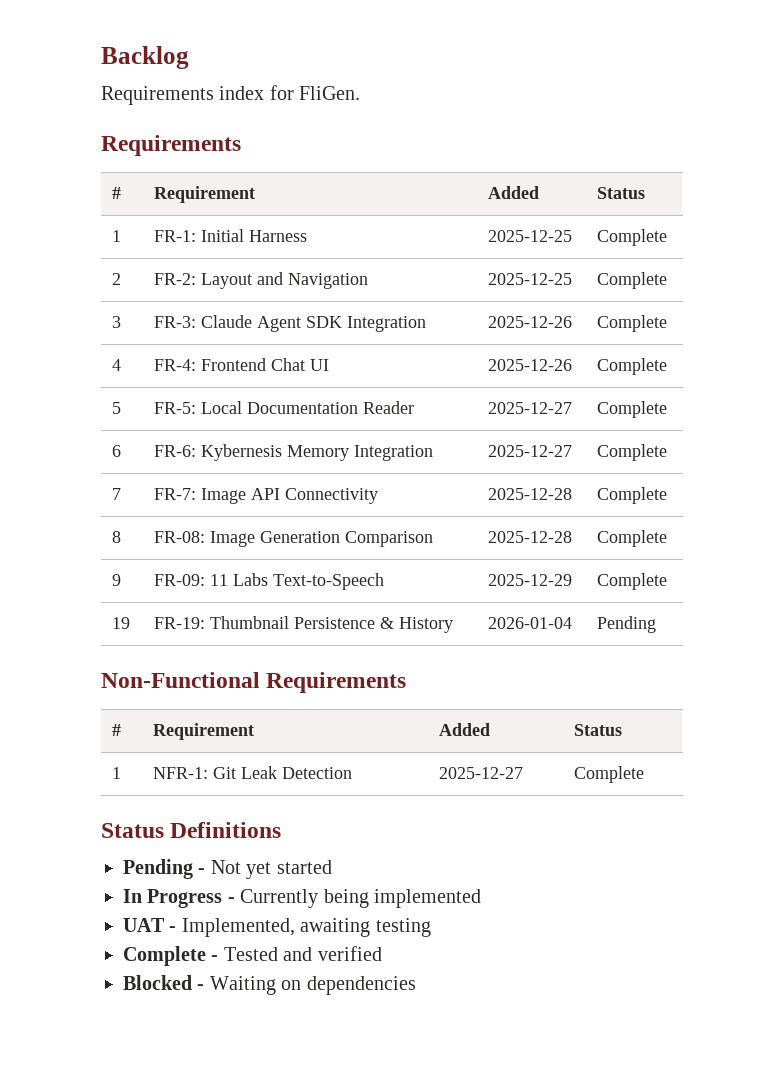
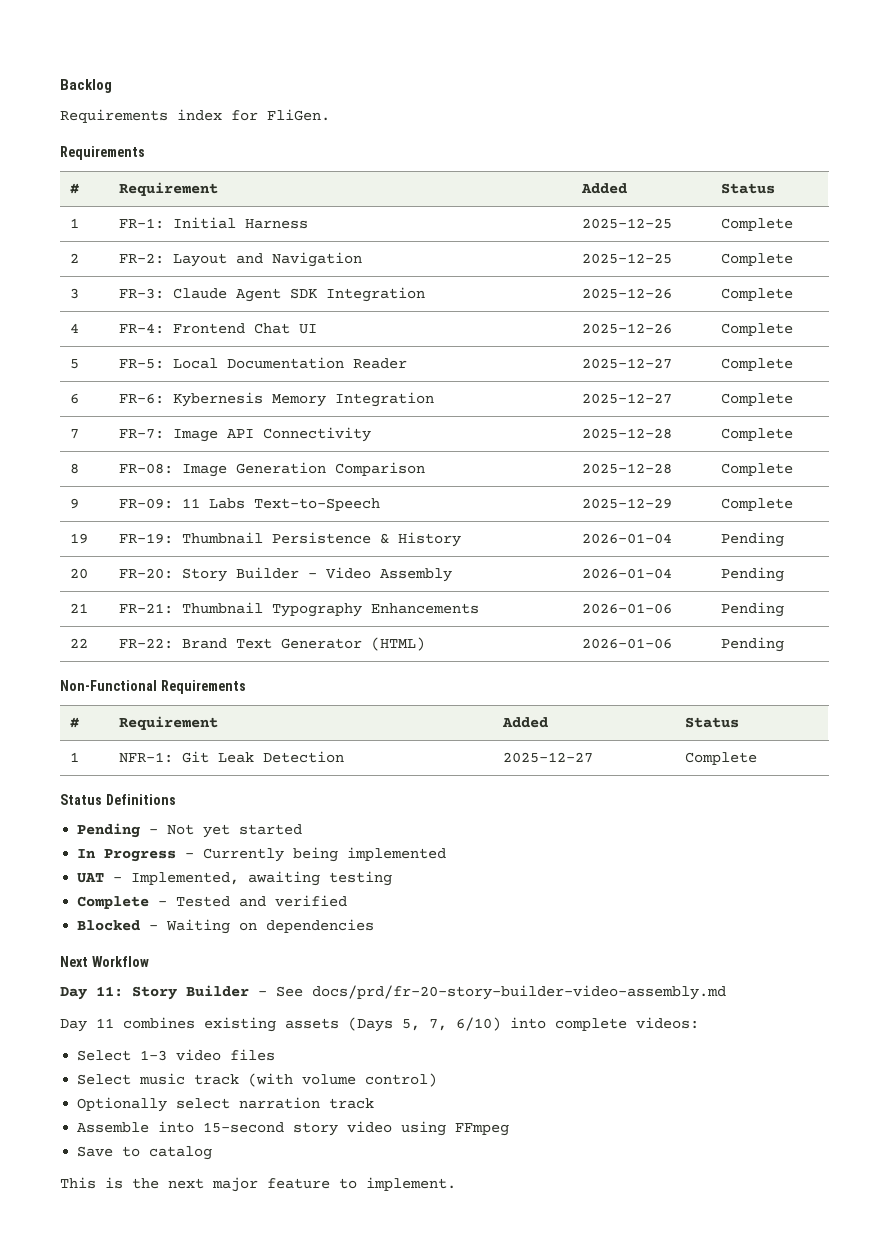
+ 20 | FR-20: Story Builder - Video Assembly | 2026-01-04 | Pending
+ 21 | FR-21: Thumbnail Typography Enhancements | 2026-01-06 | Pending
+ 22 | FR-22: Brand Text Generator (HTML) | 2026-01-06 | Pending
+ Next Workflow
+ Day 11: Story Builder - See docs/prd/fr-20-story-builder-video-assembly.md
+ Day 11 combines existing assets (Days 5, 7, 6/10) into complete videos:
+ Select 1-3 video files
+ Select music track (with volume control)
+ Optionally select narration track
+ Assemble into 15-second story video using FFmpeg
+ Save to catalog
+ This is the next major feature to implement.

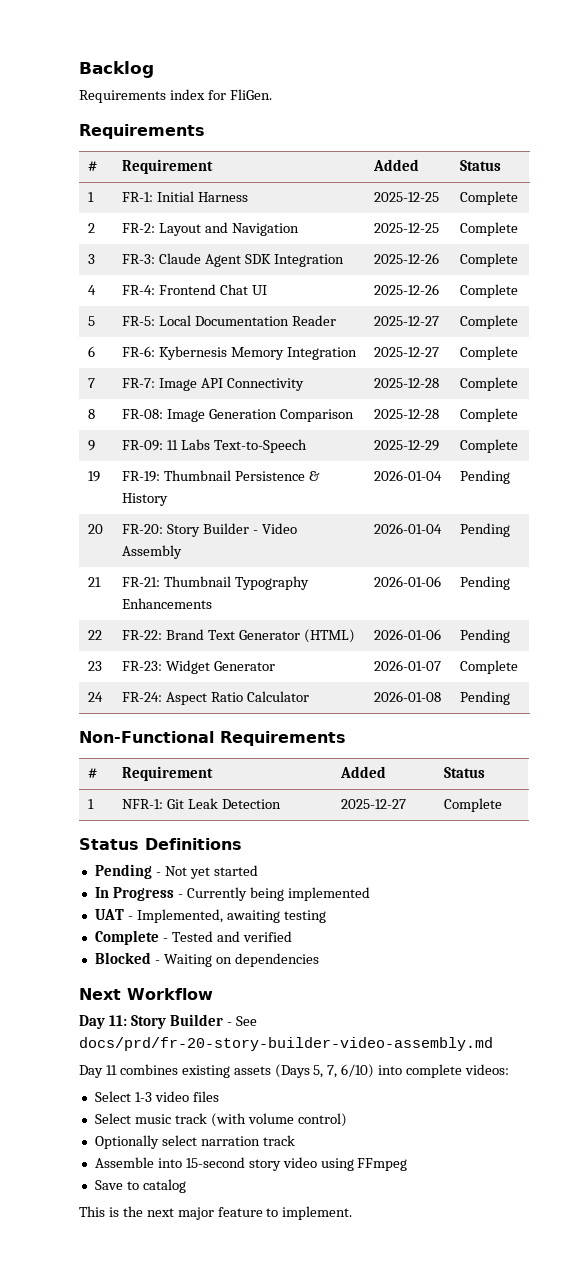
+ 23 | FR-23: Widget Generator | 2026-01-07 | Complete
+ 24 | FR-24: Aspect Ratio Calculator | 2026-01-08 | Pending

